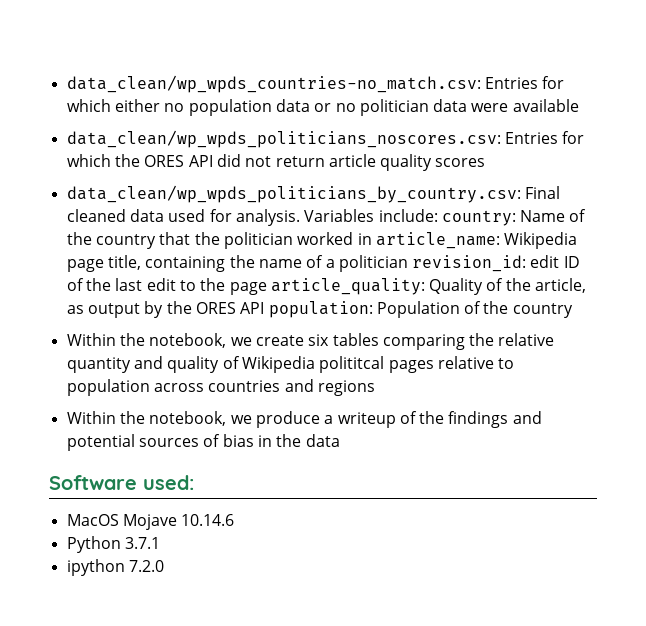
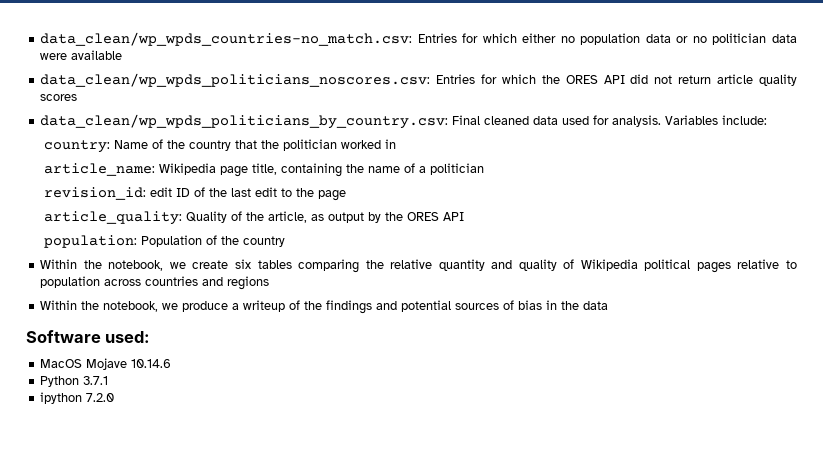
- Variables include: country: Name of the country that the politician worked in article_name: Wikipedia page title, containing the name of a politician revision_id: edit ID of the last edit to the page article_quality: Quality of the article, as output by the ORES API population: Population of the country
+ Variables include:
+ country: Name of the country that the politician worked in
+ article_name: Wikipedia page title, containing the name of a politician
+ revision_id: edit ID of the last edit to the page
+ article_quality: Quality of the article, as output by the ORES API
+ population: Population of the country
- Within the notebook, we create six tables comparing the relative quantity and quality of Wikipedia polititcal pages relative to population across countries and regions
+ Within the notebook, we create six tables comparing the relative quantity and quality of Wikipedia political pages relative to population across countries and regions

